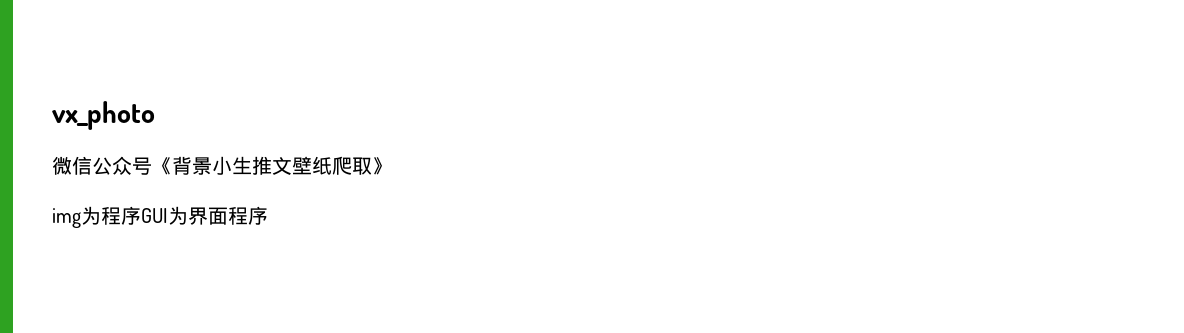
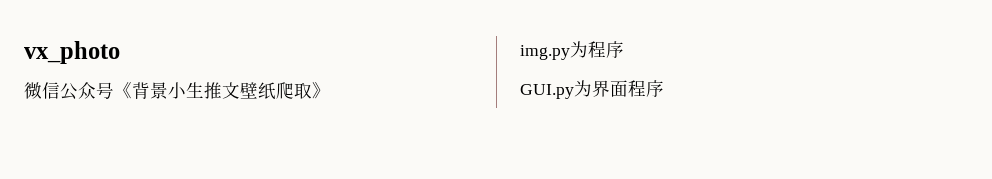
- img为程序GUI为界面程序
+ img.py为程序
+ GUI.py为界面程序

